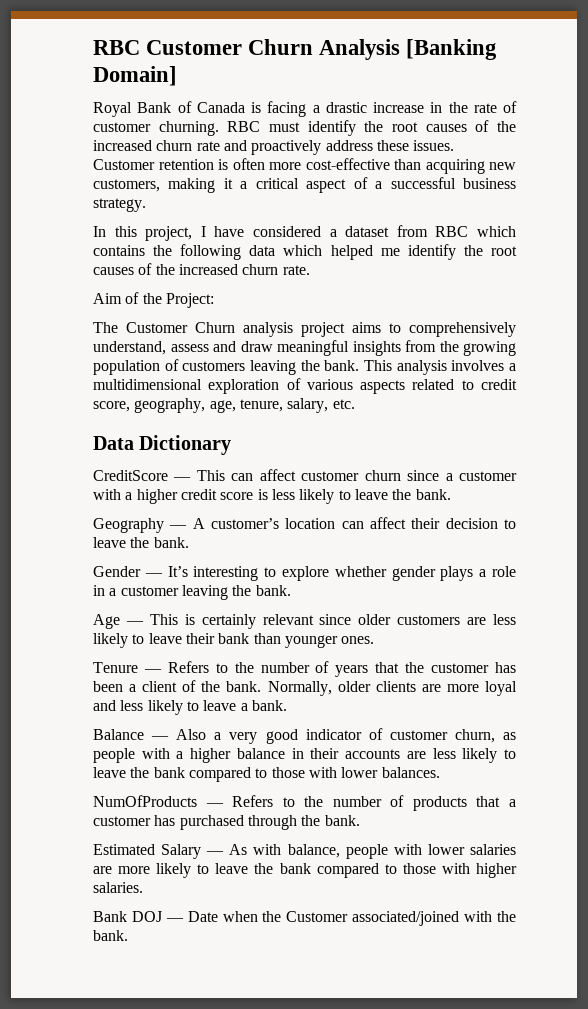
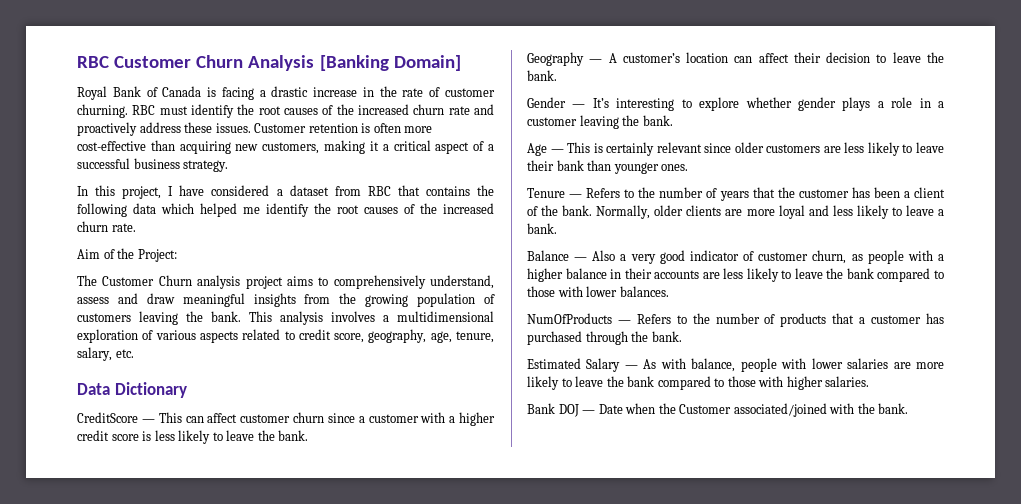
- In this project, I have considered a dataset from RBC which contains the following data which helped me identify the root causes of the increased churn rate.
+ In this project, I have considered a dataset from RBC that contains the following data which helped me identify the root causes of the increased churn rate.

